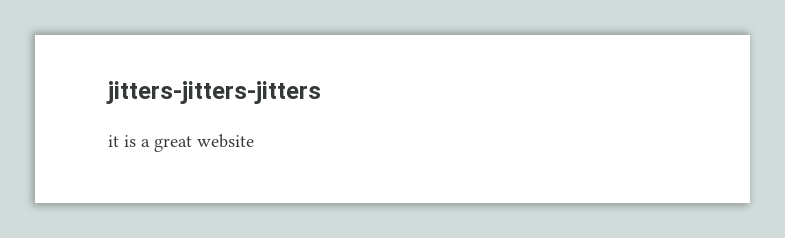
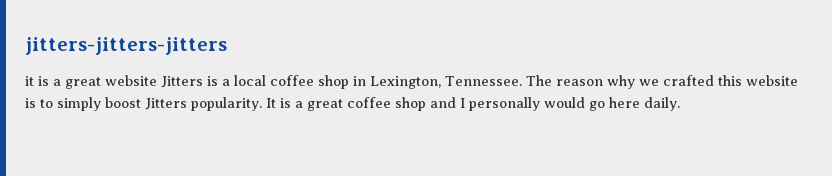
- it is a great website
+ it is a great website Jitters is a local coffee shop in Lexington, Tennessee. The reason why we crafted this website is to simply boost Jitters popularity. It is a great coffee shop and I personally would go here daily.

